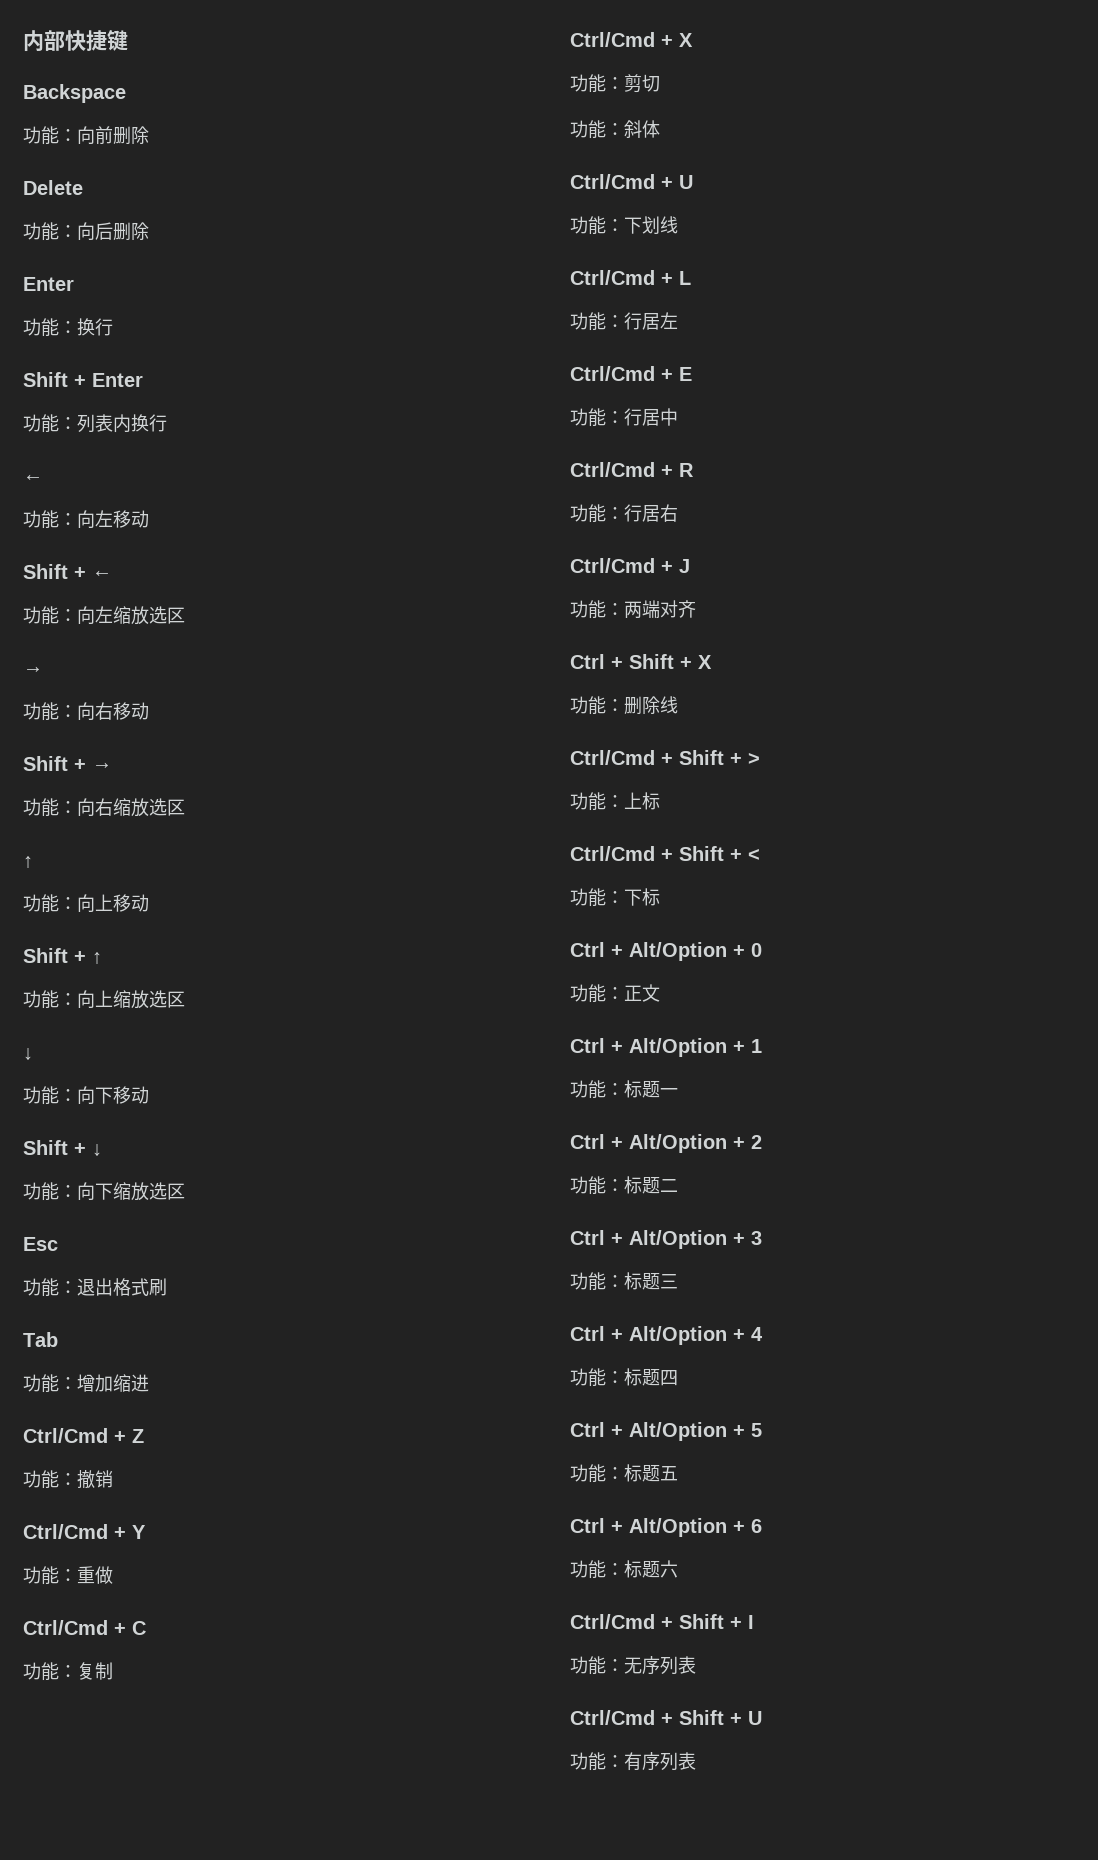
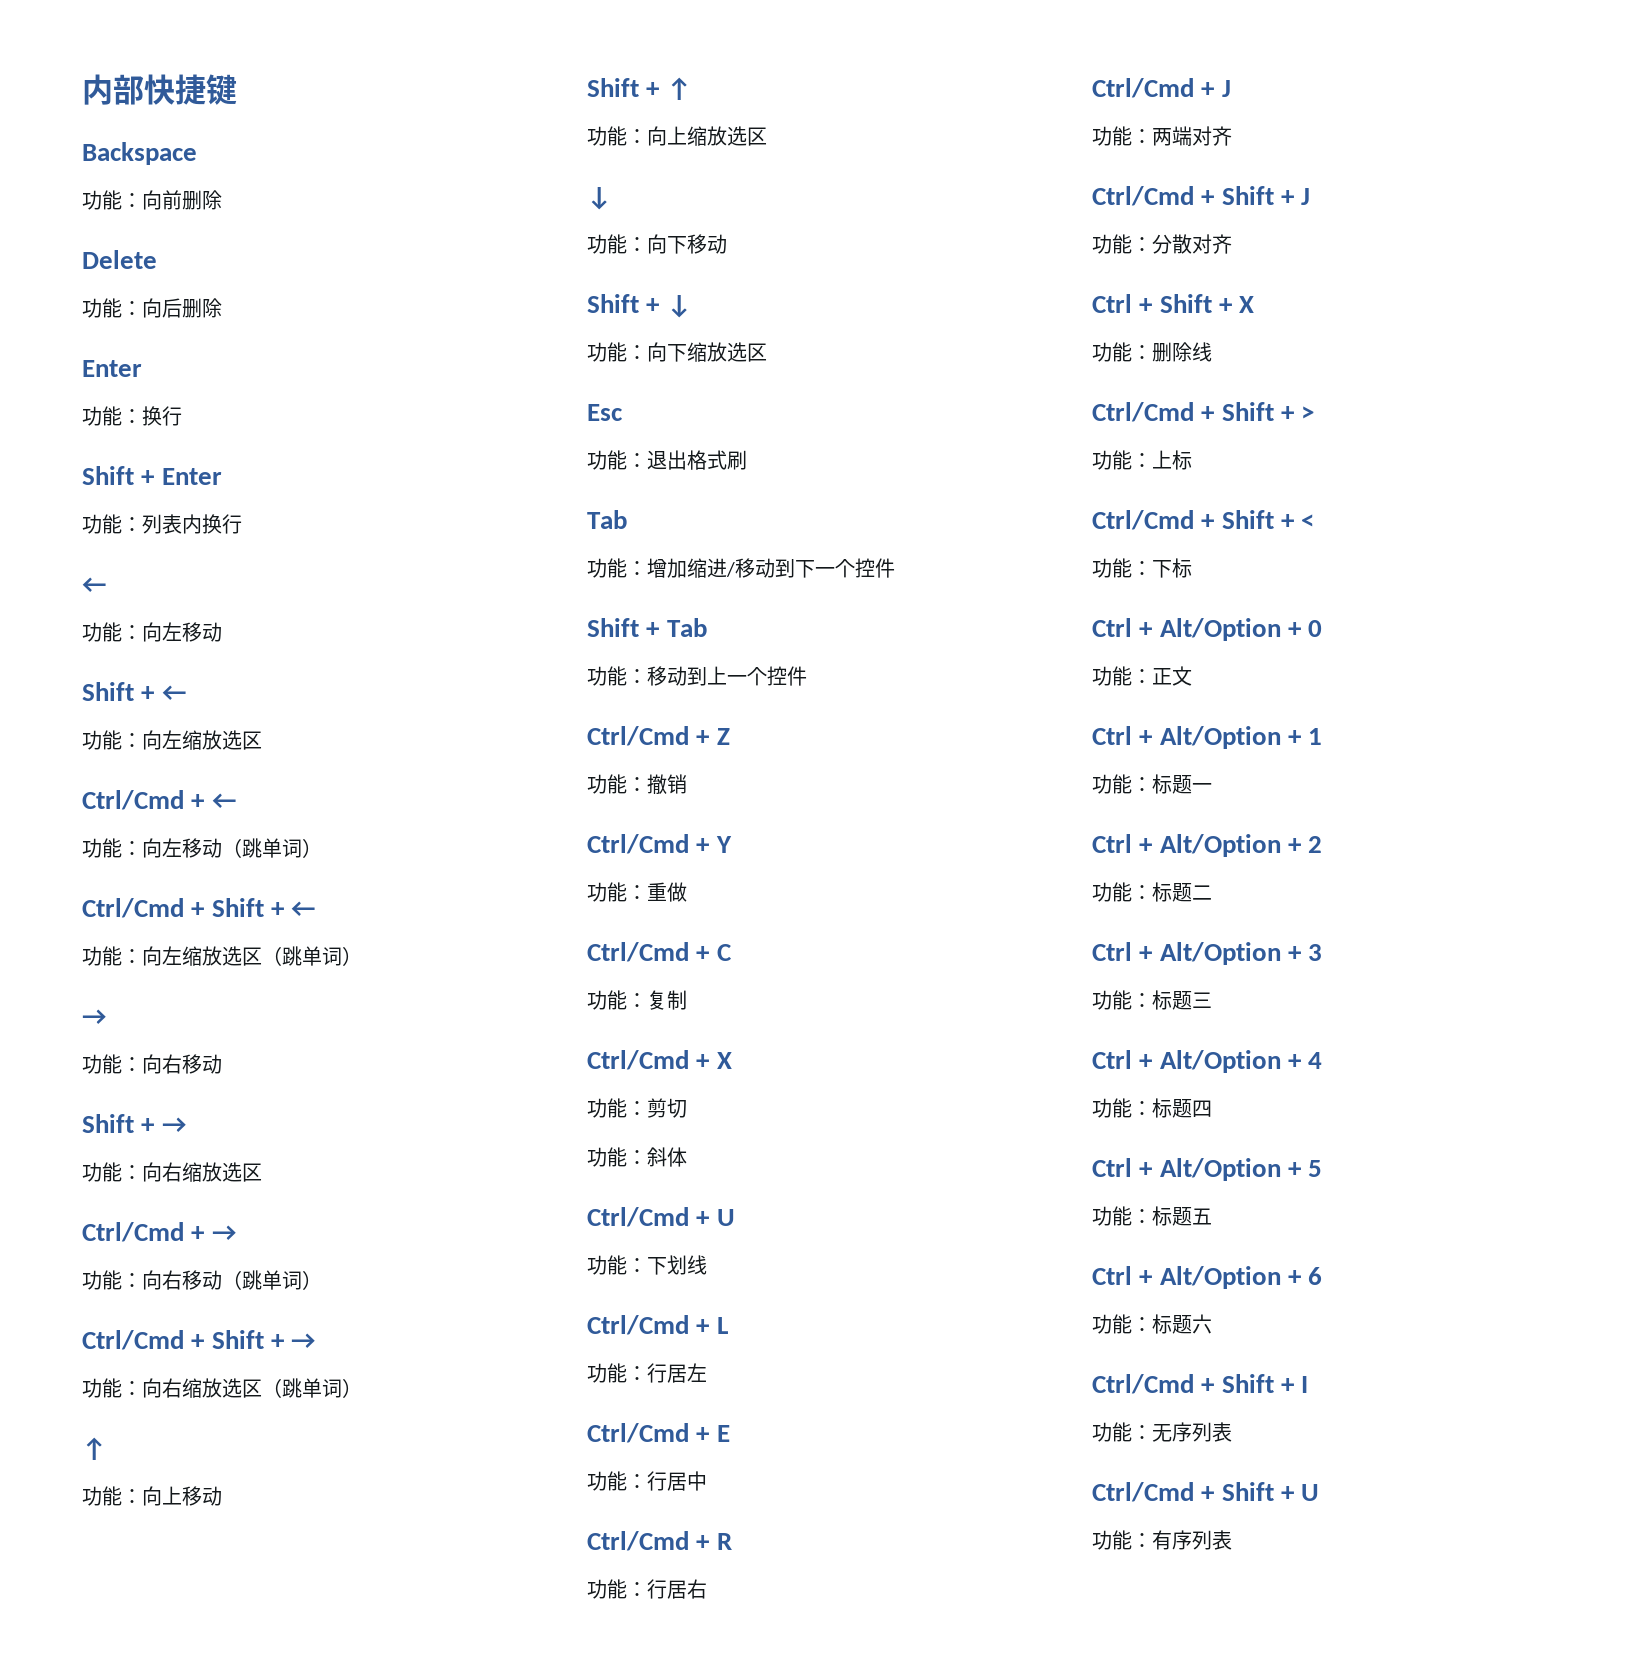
+ Ctrl/Cmd + ←
+ 功能：向左移动（跳单词）
+ Ctrl/Cmd + Shift + ←
+ 功能：向左缩放选区（跳单词）
+ Ctrl/Cmd + →
+ 功能：向右移动（跳单词）
+ Ctrl/Cmd + Shift + →
+ 功能：向右缩放选区（跳单词）
- 功能：增加缩进
+ 功能：增加缩进/移动到下一个控件
+ Shift + Tab
+ 功能：移动到上一个控件
+ Ctrl/Cmd + Shift + J
+ 功能：分散对齐

